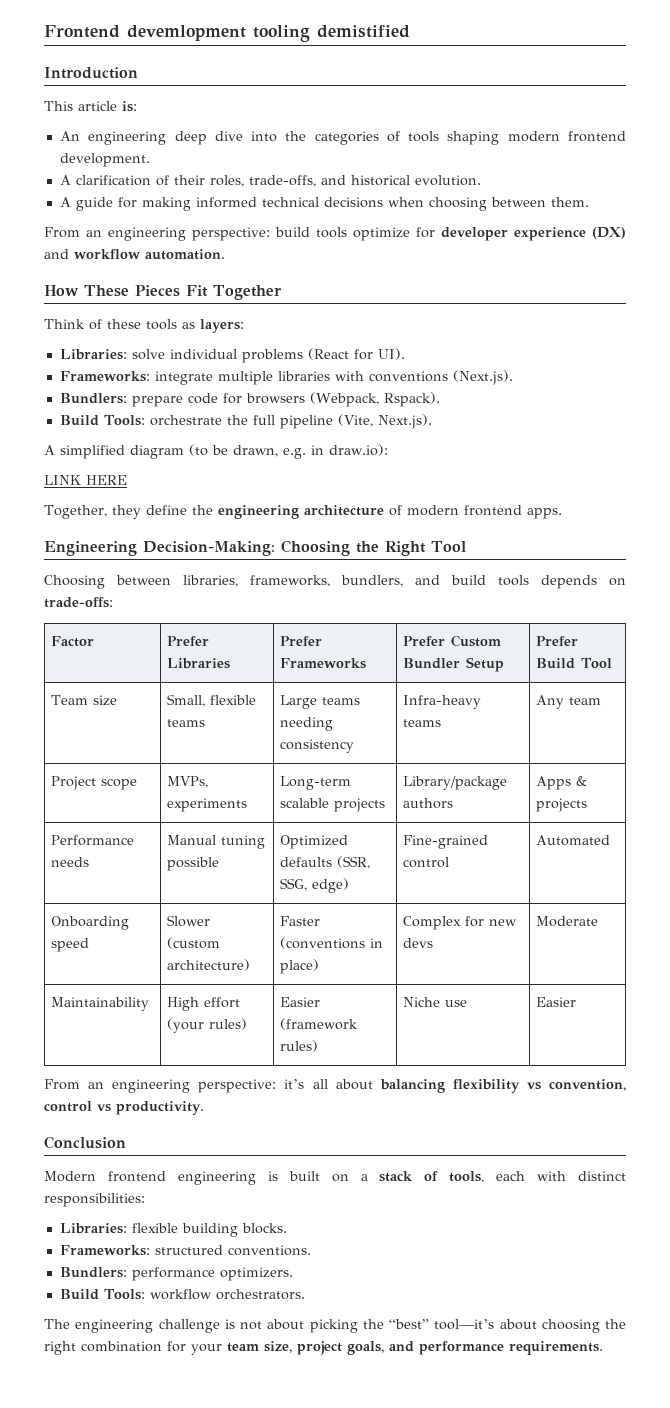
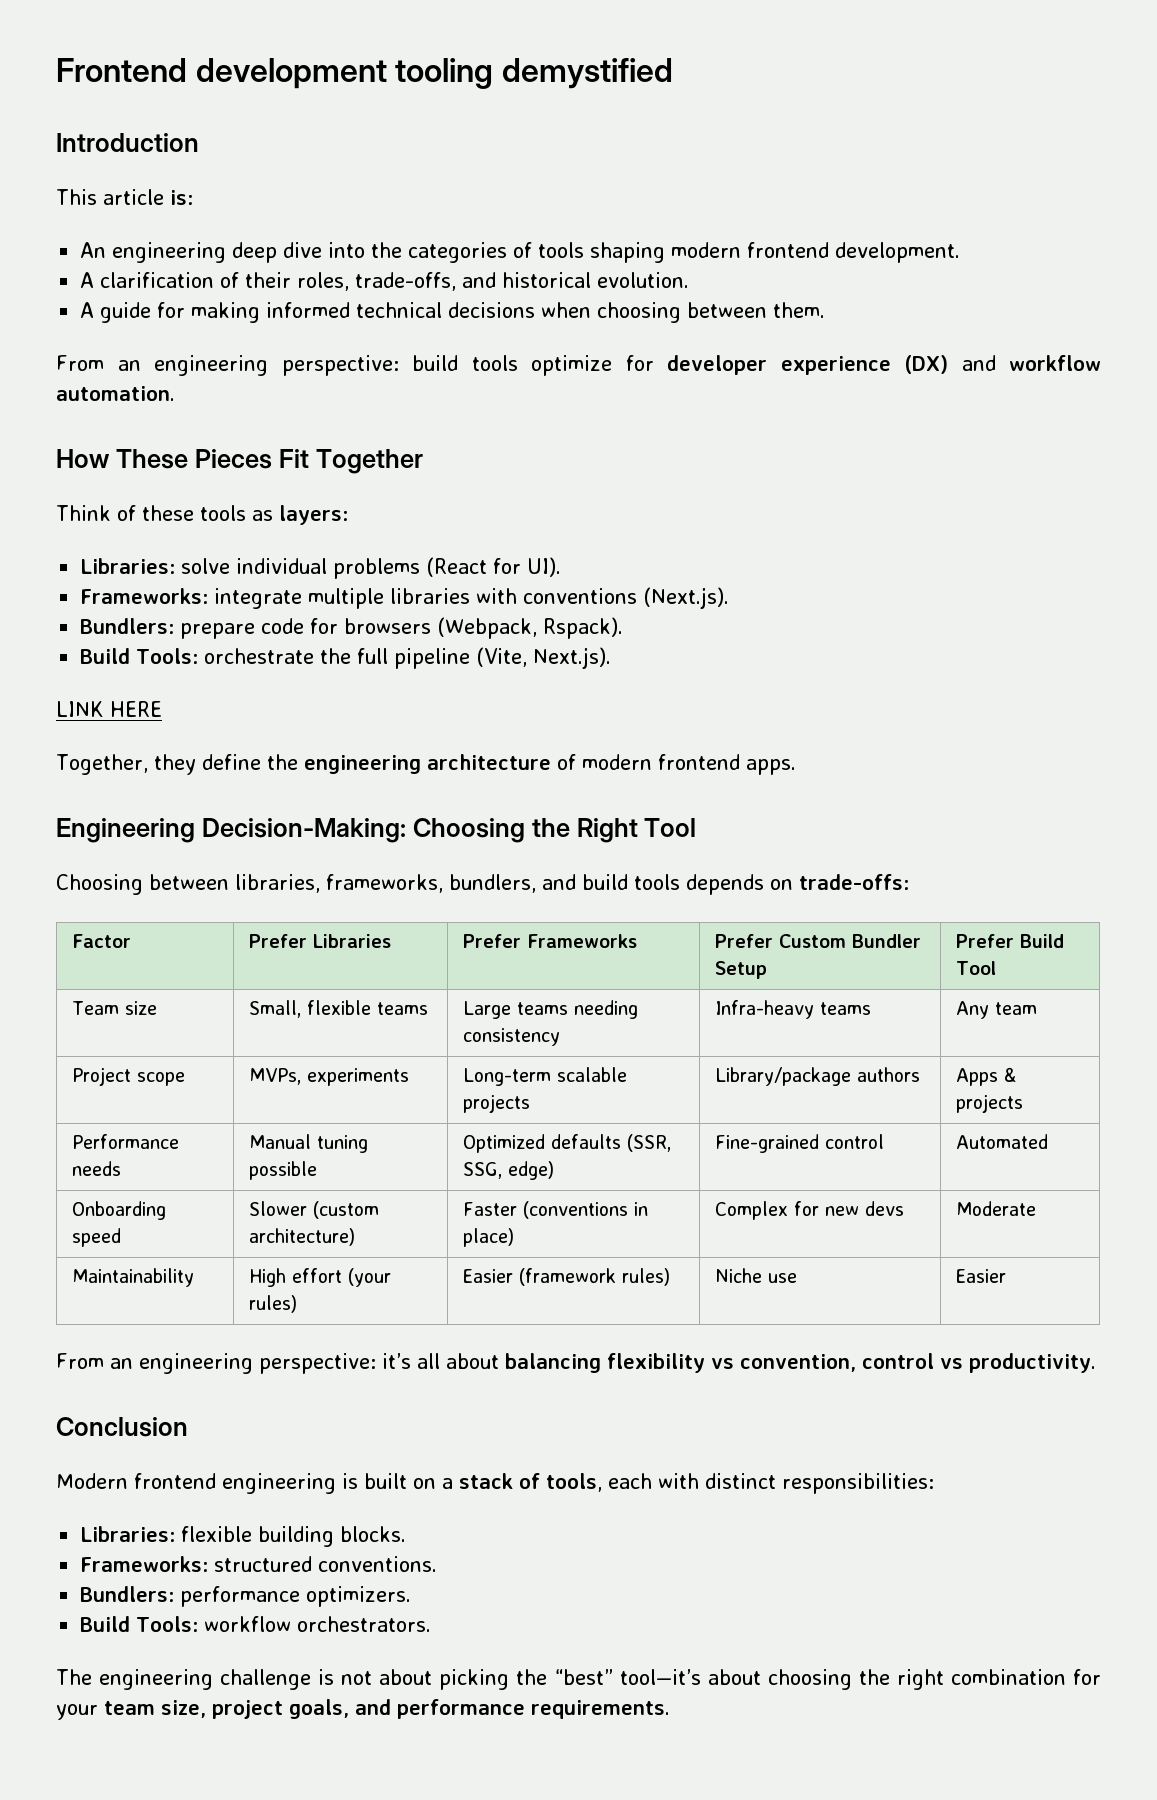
- Frontend devemlopment tooling demistified
+ Frontend development tooling demystified
- A simplified diagram (to be drawn, e.g. in draw.io):

